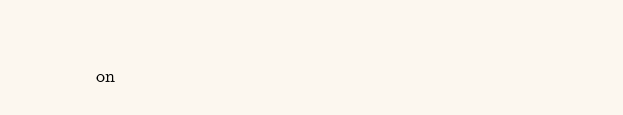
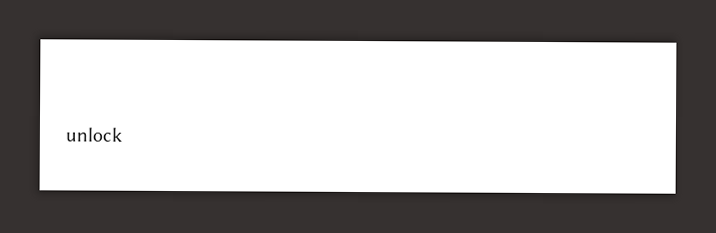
- on
+ unlock

